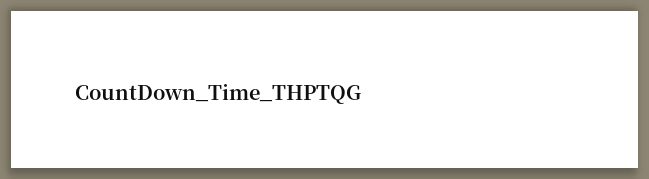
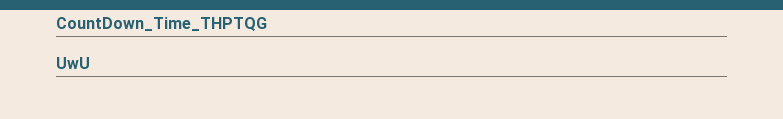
+ UwU

